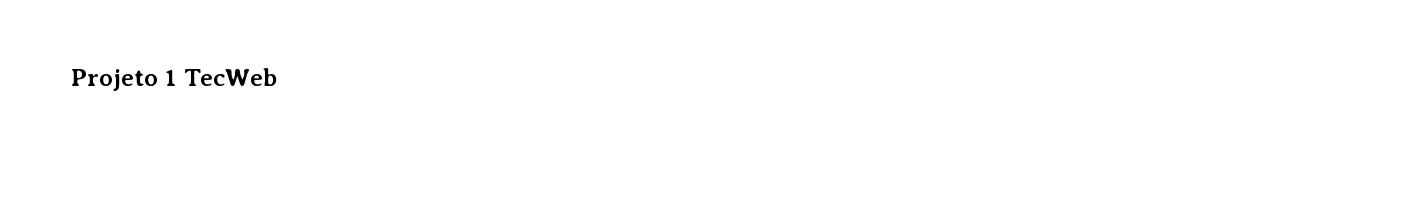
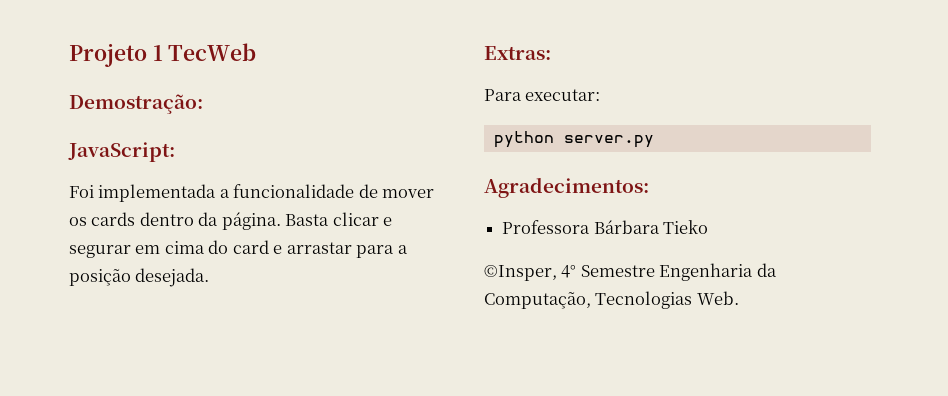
+ Demostração:
+ JavaScript:
+ Foi implementada a funcionalidade de mover os cards dentro da página. Basta clicar e segurar em cima do card e arrastar para a posição desejada.
+ Extras:
+ Para executar:
+ python server.py
+ Agradecimentos:
+ Professora Bárbara Tieko
+ ©Insper, 4° Semestre Engenharia da Computação, Tecnologias Web.

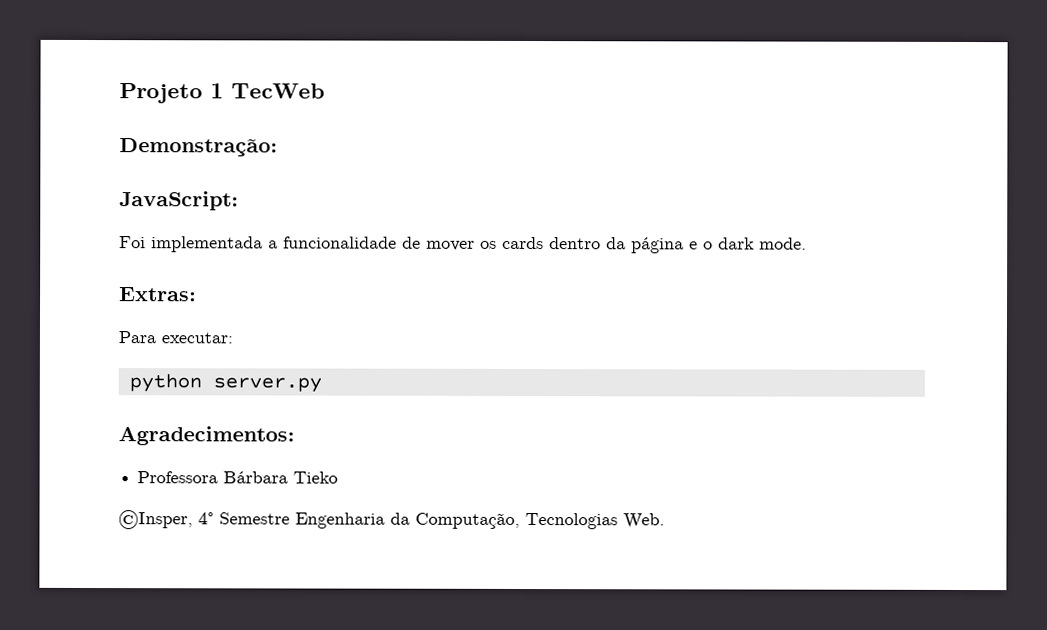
- Demostração:
+ Demonstração:
- Foi implementada a funcionalidade de mover os cards dentro da página. Basta clicar e segurar em cima do card e arrastar para a posição desejada.
+ Foi implementada a funcionalidade de mover os cards dentro da página e o dark mode.

